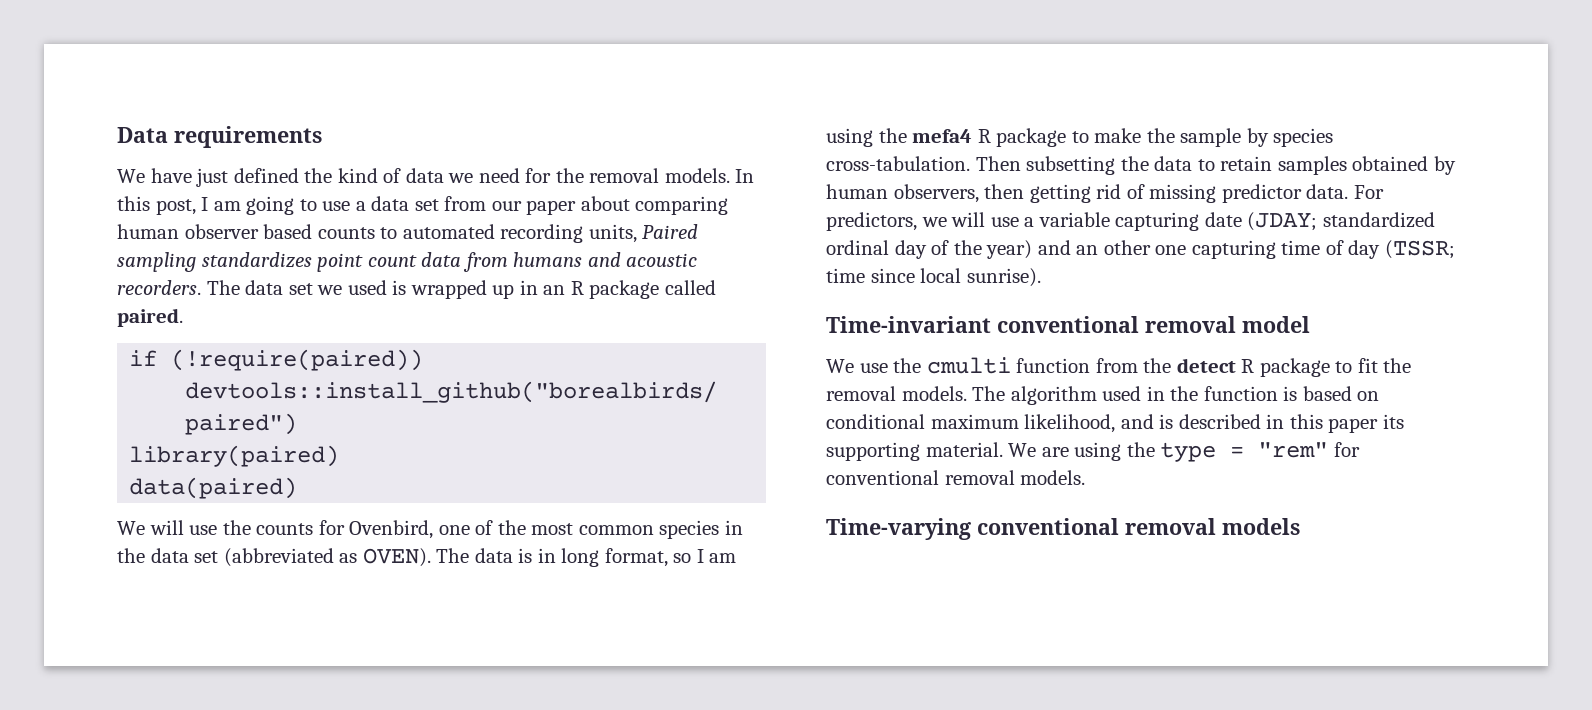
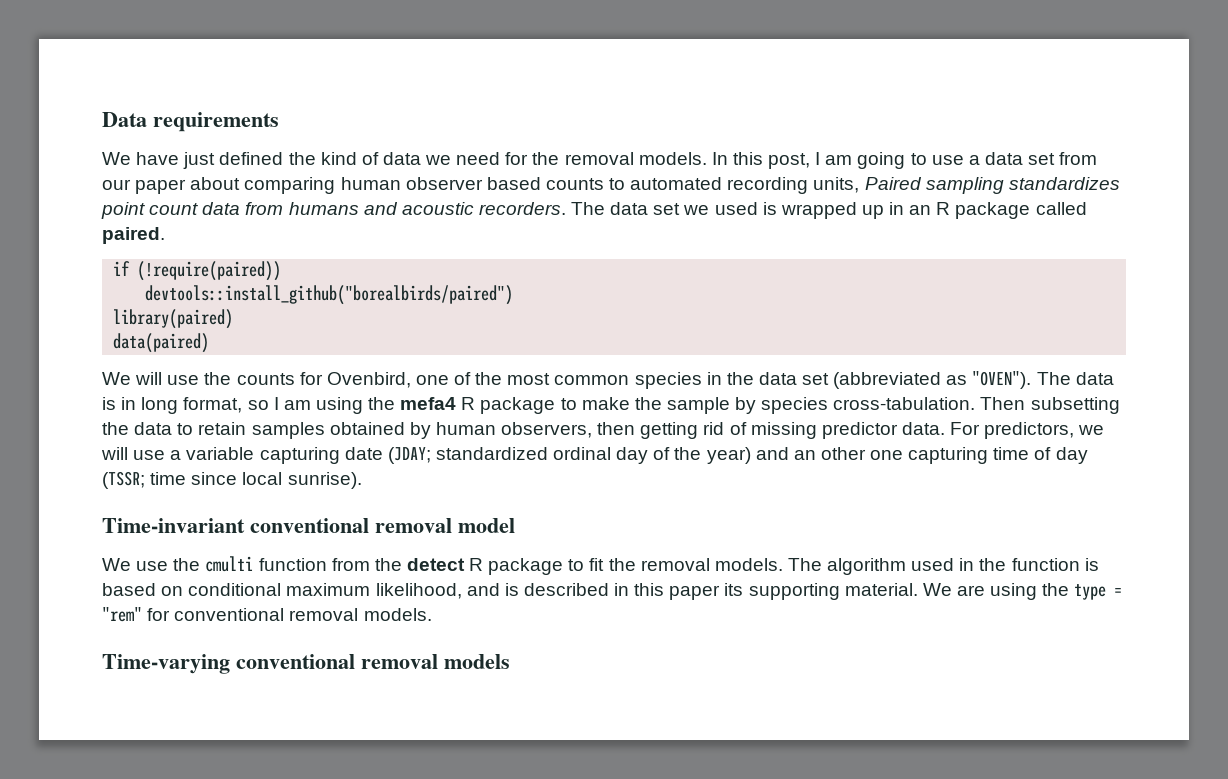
- We will use the counts for Ovenbird, one of the most common species in the data set (abbreviated as OVEN).
+ We will use the counts for Ovenbird, one of the most common species in the data set (abbreviated as "OVEN").

